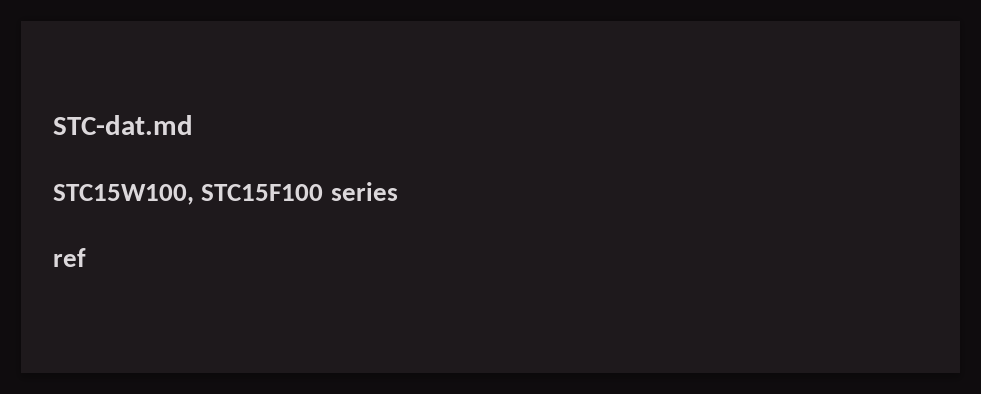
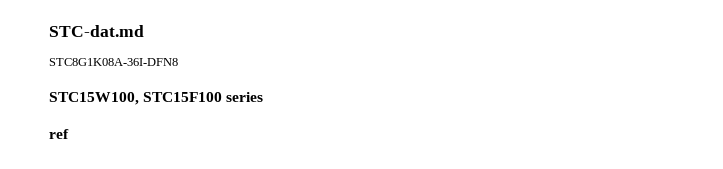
+ STC8G1K08A-36I-DFN8

